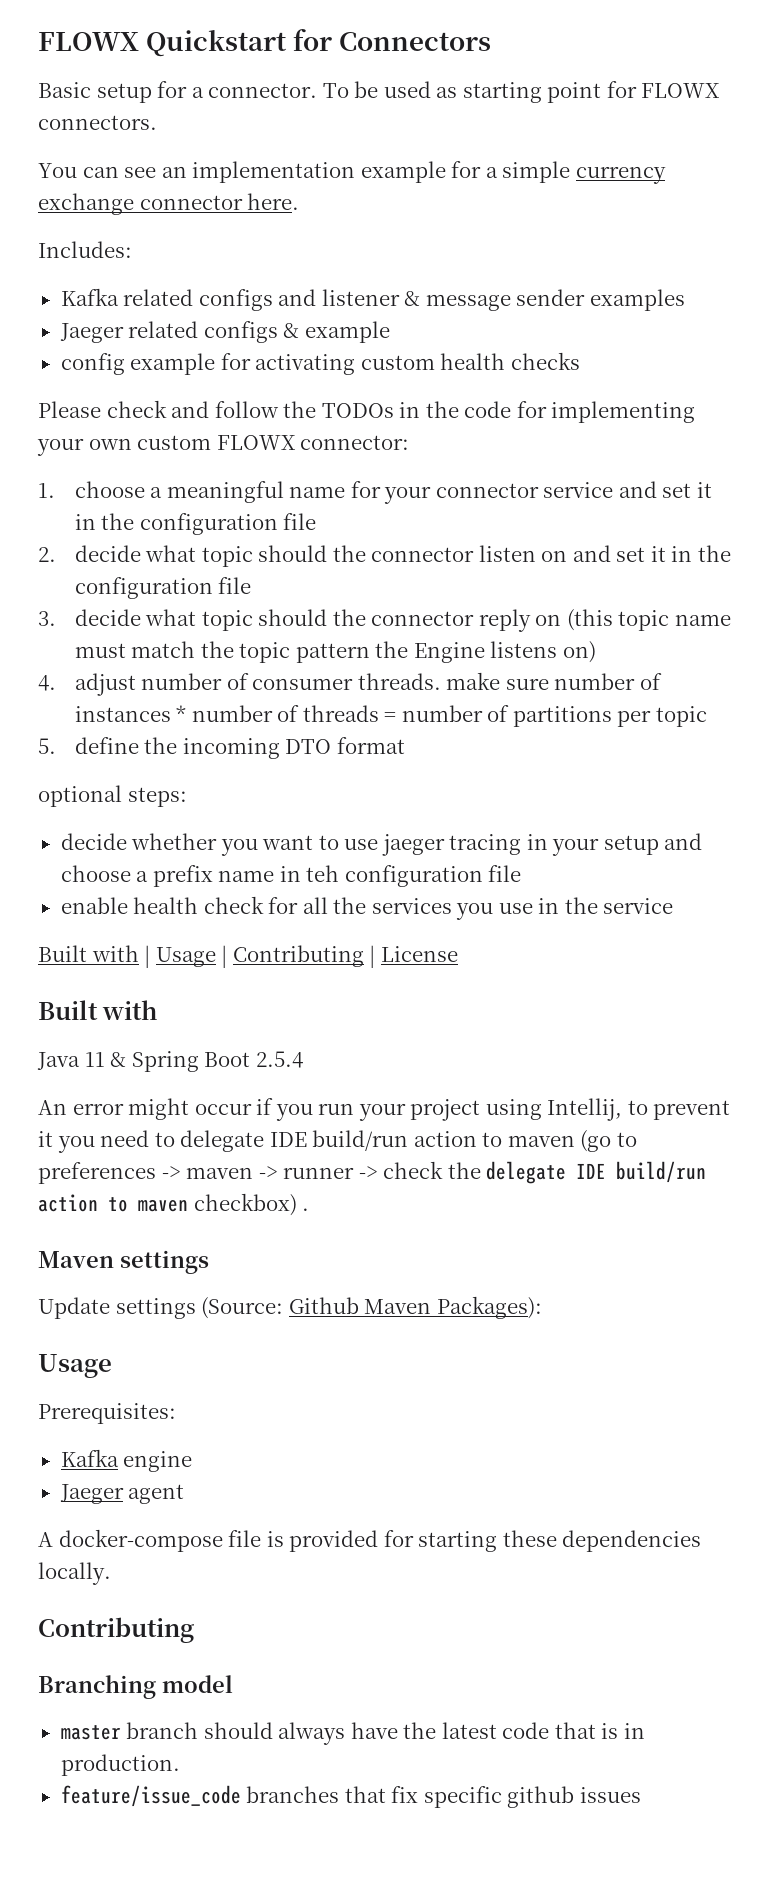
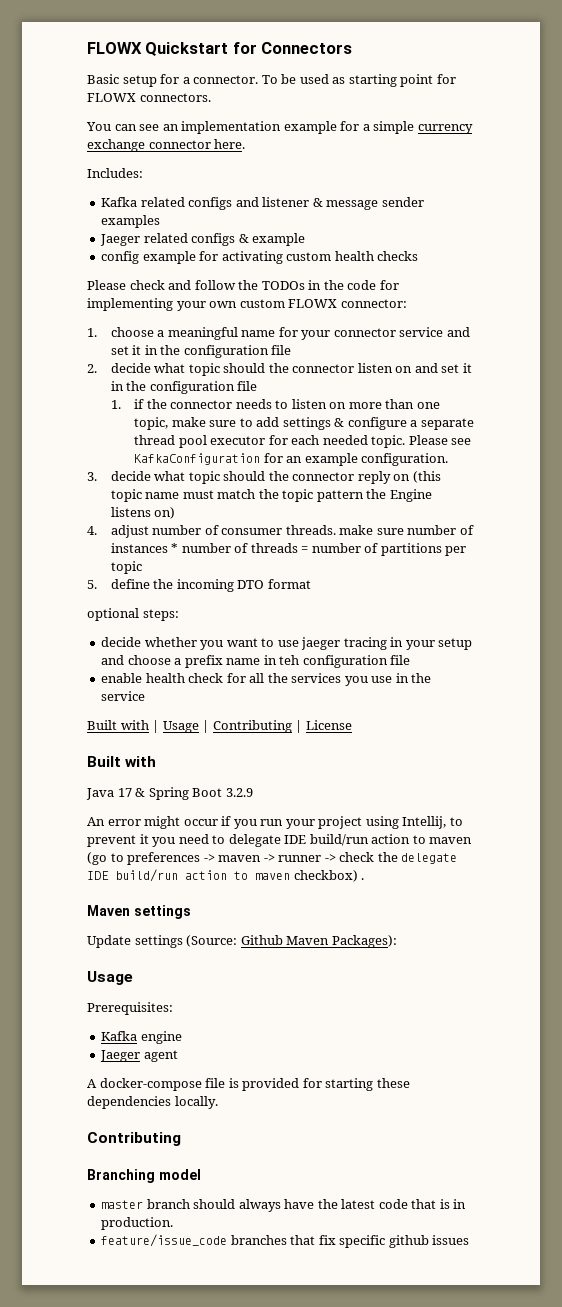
+ 1. if the connector needs to listen on more than one topic, make sure to add settings & configure a separate thread pool executor for each needed topic. Please see KafkaConfiguration for an example configuration.
- Java 11 & Spring Boot 2.5.4
+ Java 17 & Spring Boot 3.2.9

